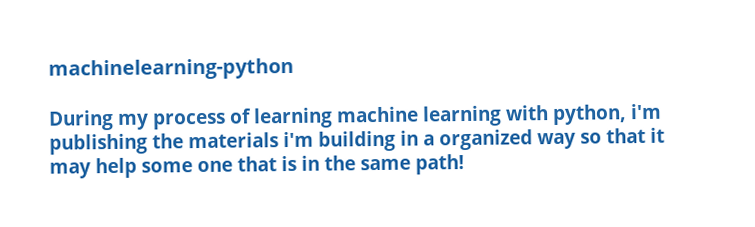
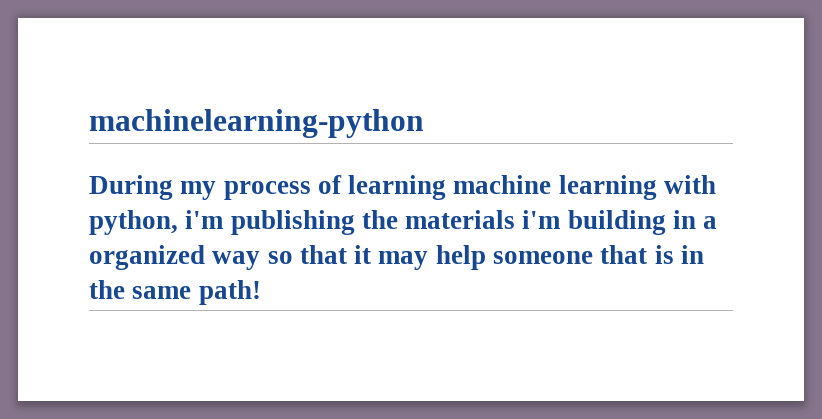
- During my process of learning machine learning with python, i'm publishing the materials i'm building in a organized way so that it may help some one that is in the same path!
+ During my process of learning machine learning with python, i'm publishing the materials i'm building in a organized way so that it may help someone that is in the same path!

